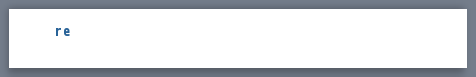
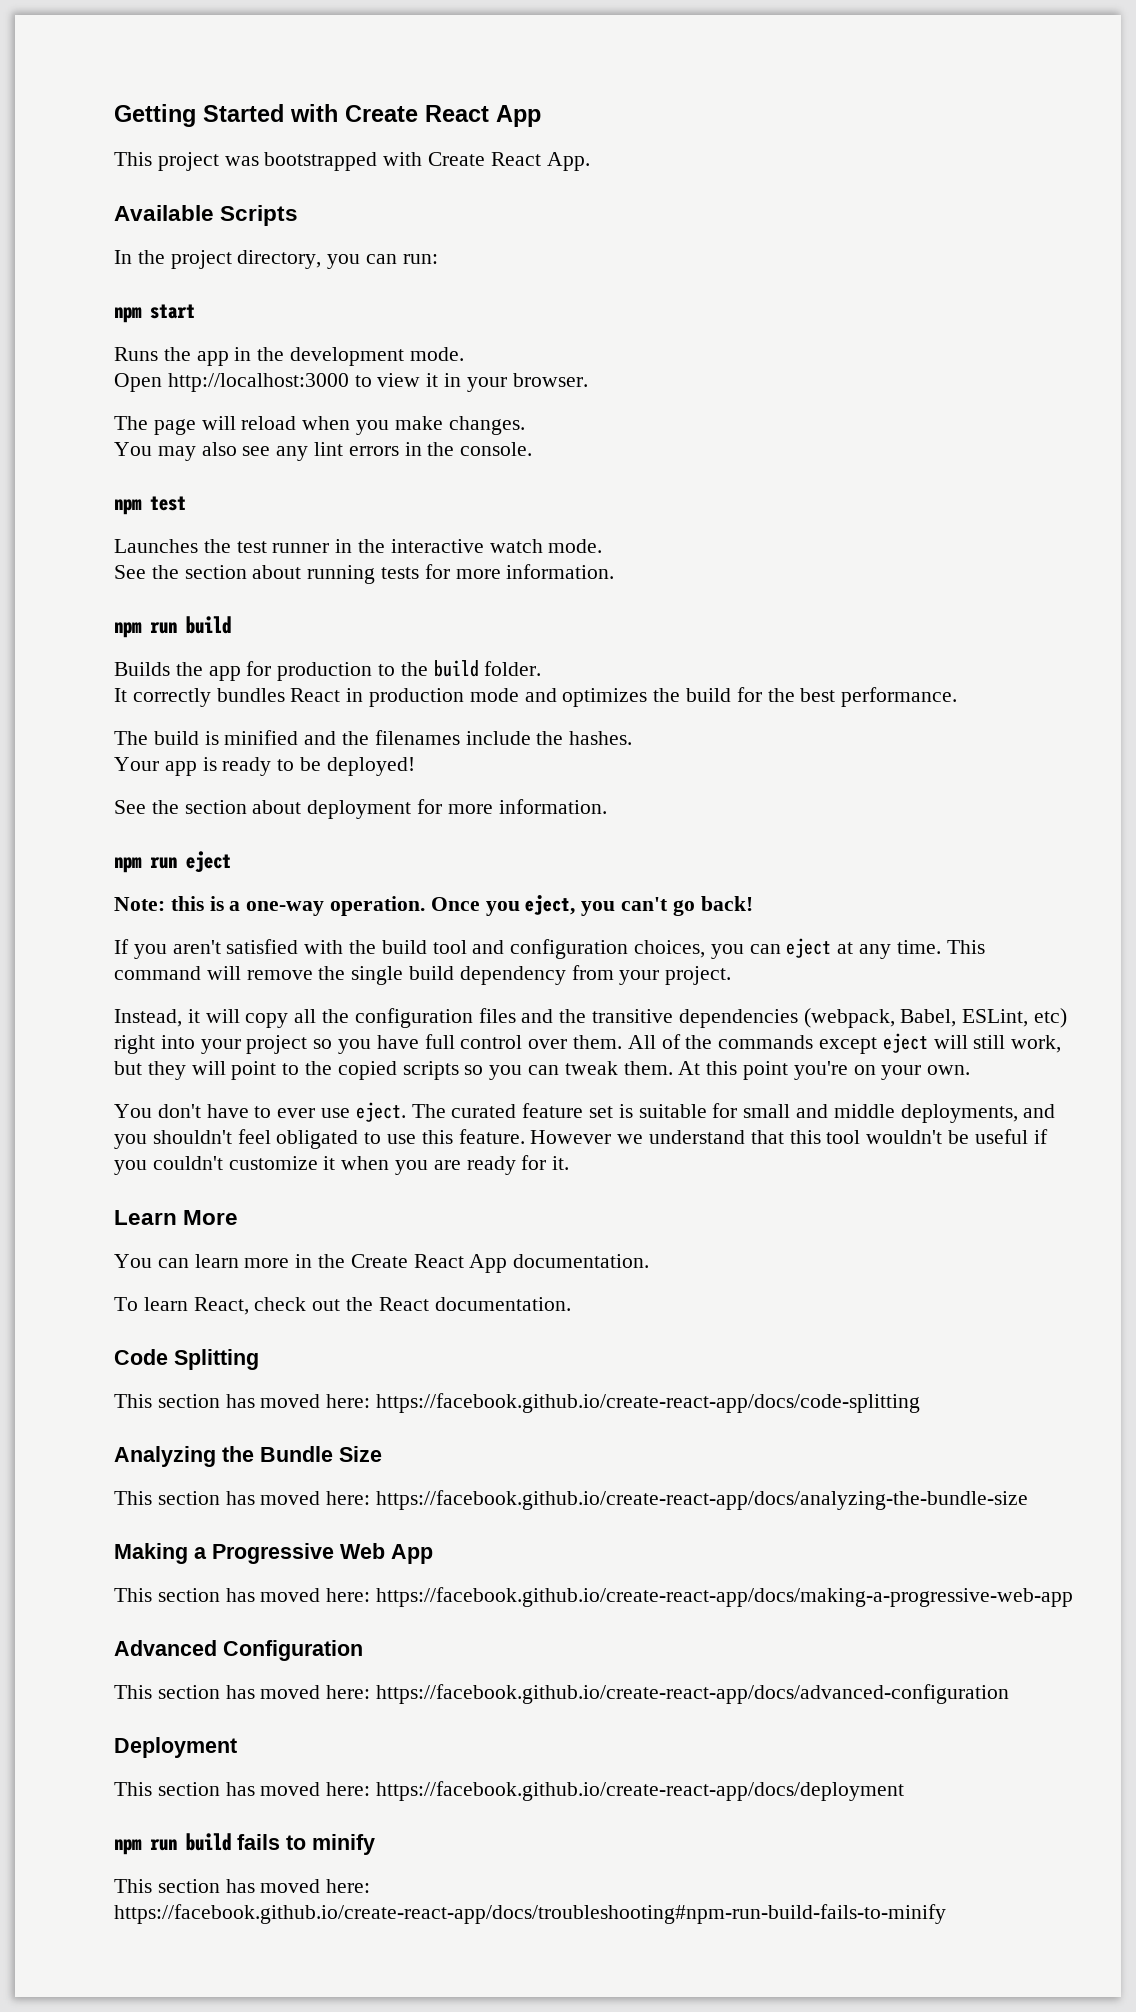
- re
+ Getting Started with Create React App
+ This project was bootstrapped with Create React App.
+ Available Scripts
+ In the project directory, you can run:
+ npm start
+ Runs the app in the development mode.
+ Open http://localhost:3000 to view it in your browser.
+ The page will reload when you make changes.
+ You may also see any lint errors in the console.
+ npm test
+ Launches the test runner in the interactive watch mode.
+ See the section about running tests for more information.
+ npm run build
+ Builds the app for production to the build folder.
+ It correctly bundles React in production mode and optimizes the build for the best performance.
+ The build is minified and the filenames include the hashes.
+ Your app is ready to be deployed!
+ See the section about deployment for more information.
+ npm run eject
+ Note: this is a one-way operation. Once you eject, you can't go back!
+ If you aren't satisfied with the build tool and configuration choices, you can eject at any time. This command will remove the single build dependency from your project.
+ Instead, it will copy all the configuration files and the transitive dependencies (webpack, Babel, ESLint, etc) right into your project so you have full control over them. All of the commands except eject will still work, but they will point to the copied scripts so you can tweak them. At this point you're on your own.
+ You don't have to ever use eject. The curated feature set is suitable for small and middle deployments, and you shouldn't feel obligated to use this feature. However we understand that this tool wouldn't be useful if you couldn't customize it when you are ready for it.
+ Learn More
+ You can learn more in the Create React App documentation.
+ To learn React, check out the React documentation.
+ Code Splitting
+ This section has moved here: https://facebook.github.io/create-react-app/docs/code-splitting
+ Analyzing the Bundle Size
+ This section has moved here: https://facebook.github.io/create-react-app/docs/analyzing-the-bundle-size
+ Making a Progressive Web App
+ This section has moved here: https://facebook.github.io/create-react-app/docs/making-a-progressive-web-app
+ Advanced Configuration
+ This section has moved here: https://facebook.github.io/create-react-app/docs/advanced-configuration
+ Deployment
+ This section has moved here: https://facebook.github.io/create-react-app/docs/deployment
+ npm run build fails to minify
+ This section has moved here: https://facebook.github.io/create-react-app/docs/troubleshooting#npm-run-build-fails-to-minify

